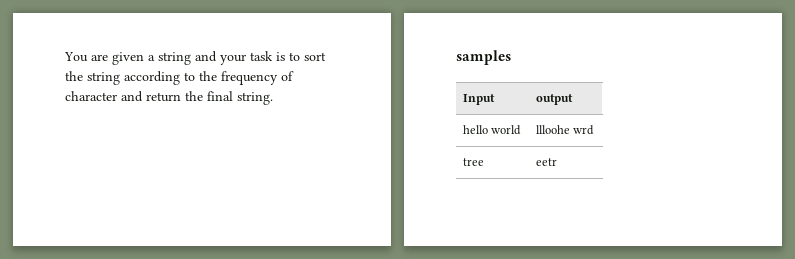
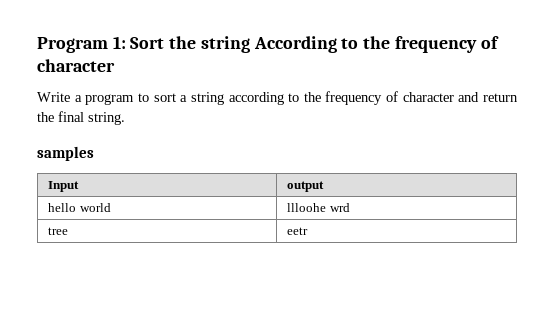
- You are given a string and your task is to sort the string according to the frequency of character and return the final string.
+ Program 1: Sort the string According to the frequency of character
+ Write a program to sort a string according to the frequency of character and return the final string.

